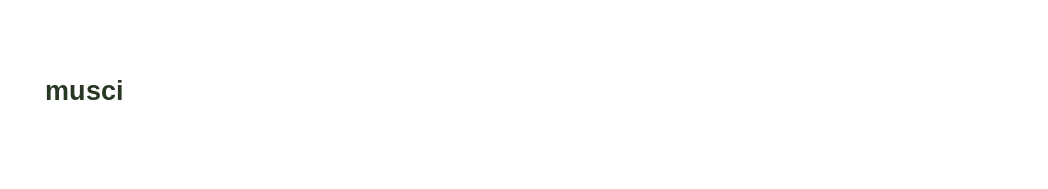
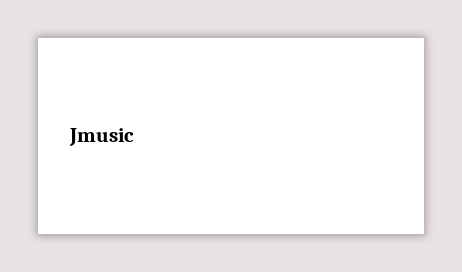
- musci
+ Jmusic

